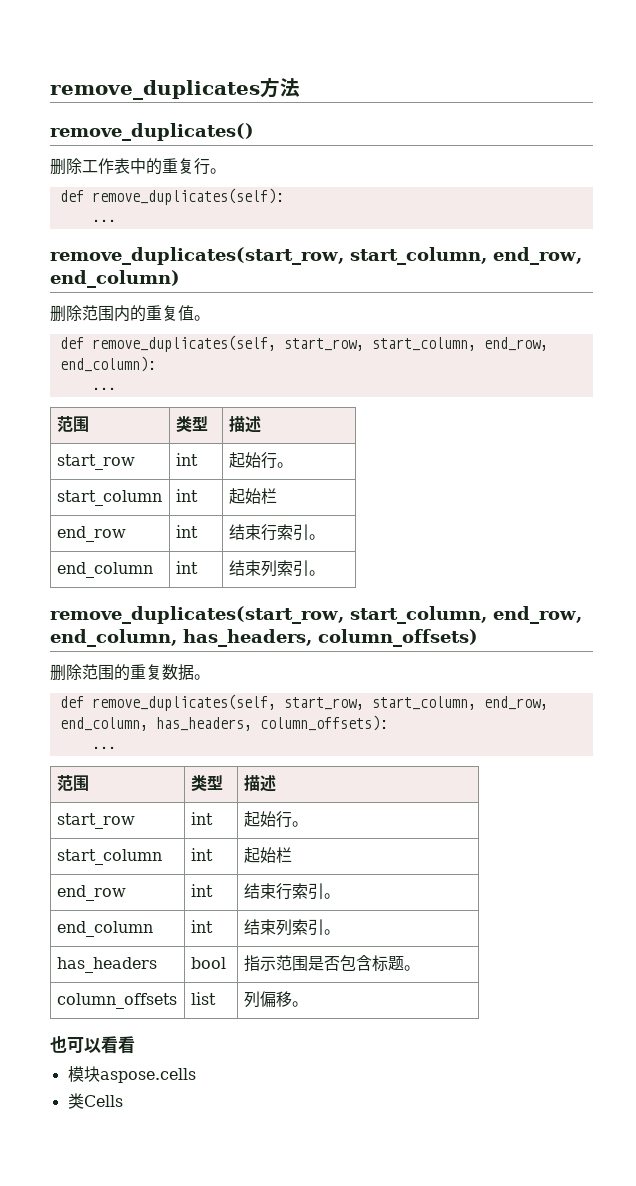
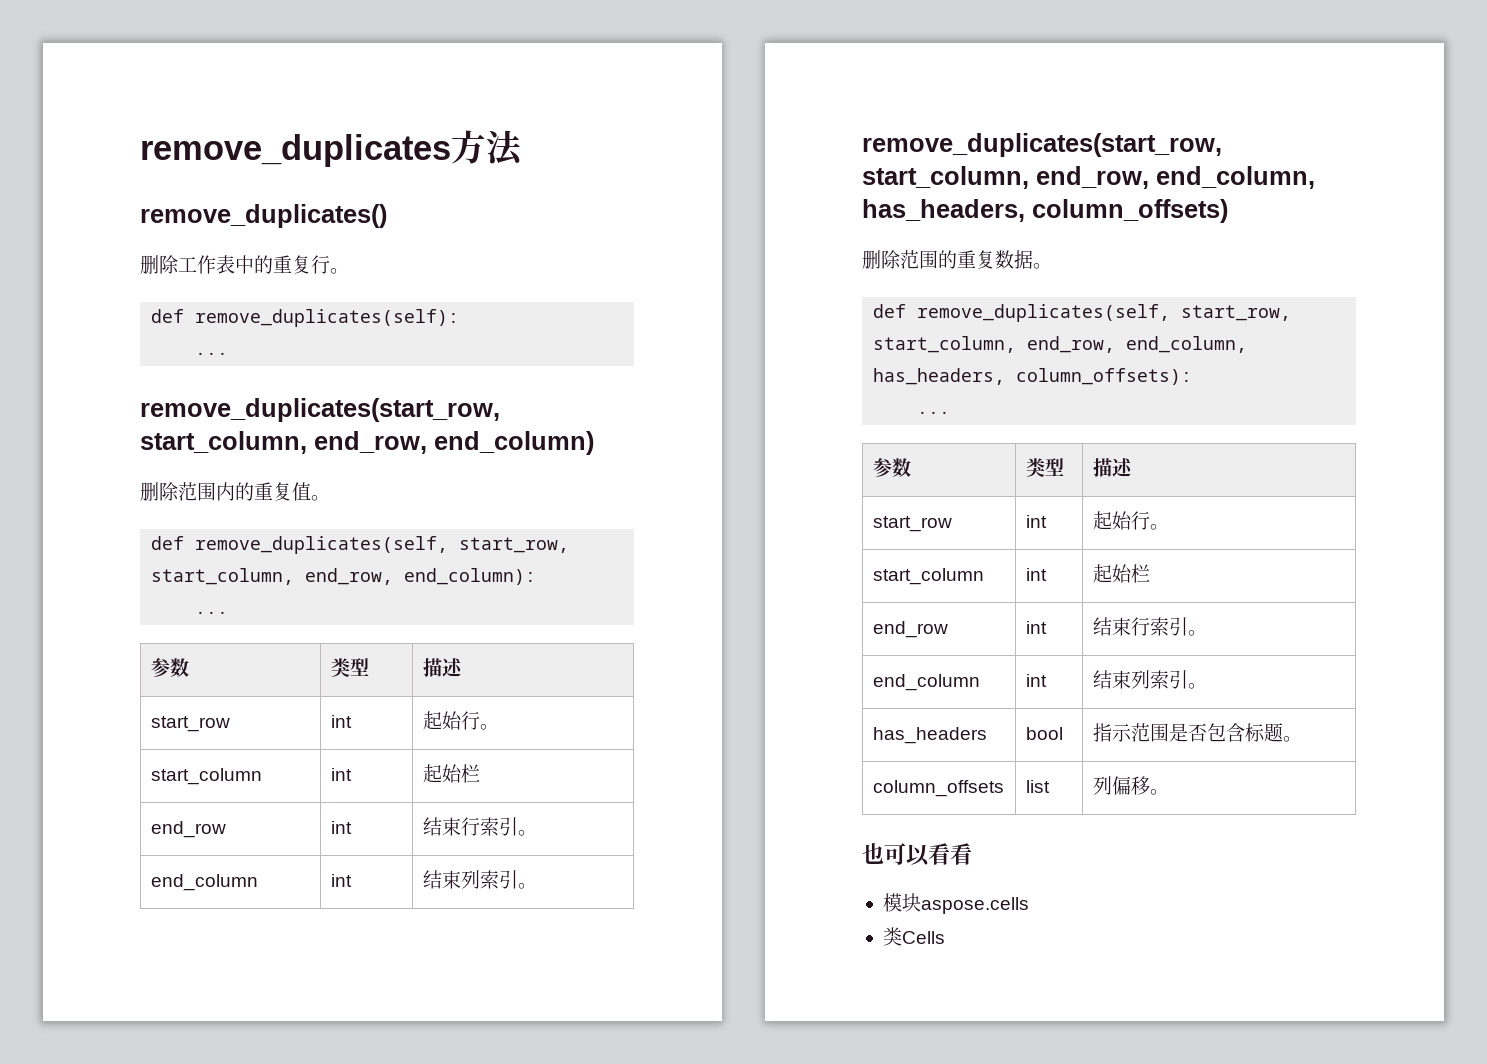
  def remove_duplicates(self, start_row, start_column, end_row, end_column):
  ...
- 范围 | 类型 | 描述
+ 参数 | 类型 | 描述
  def remove_duplicates(self, start_row, start_column, end_row, end_column, has_headers, column_offsets):
  ...
- 范围 | 类型 | 描述
+ 参数 | 类型 | 描述

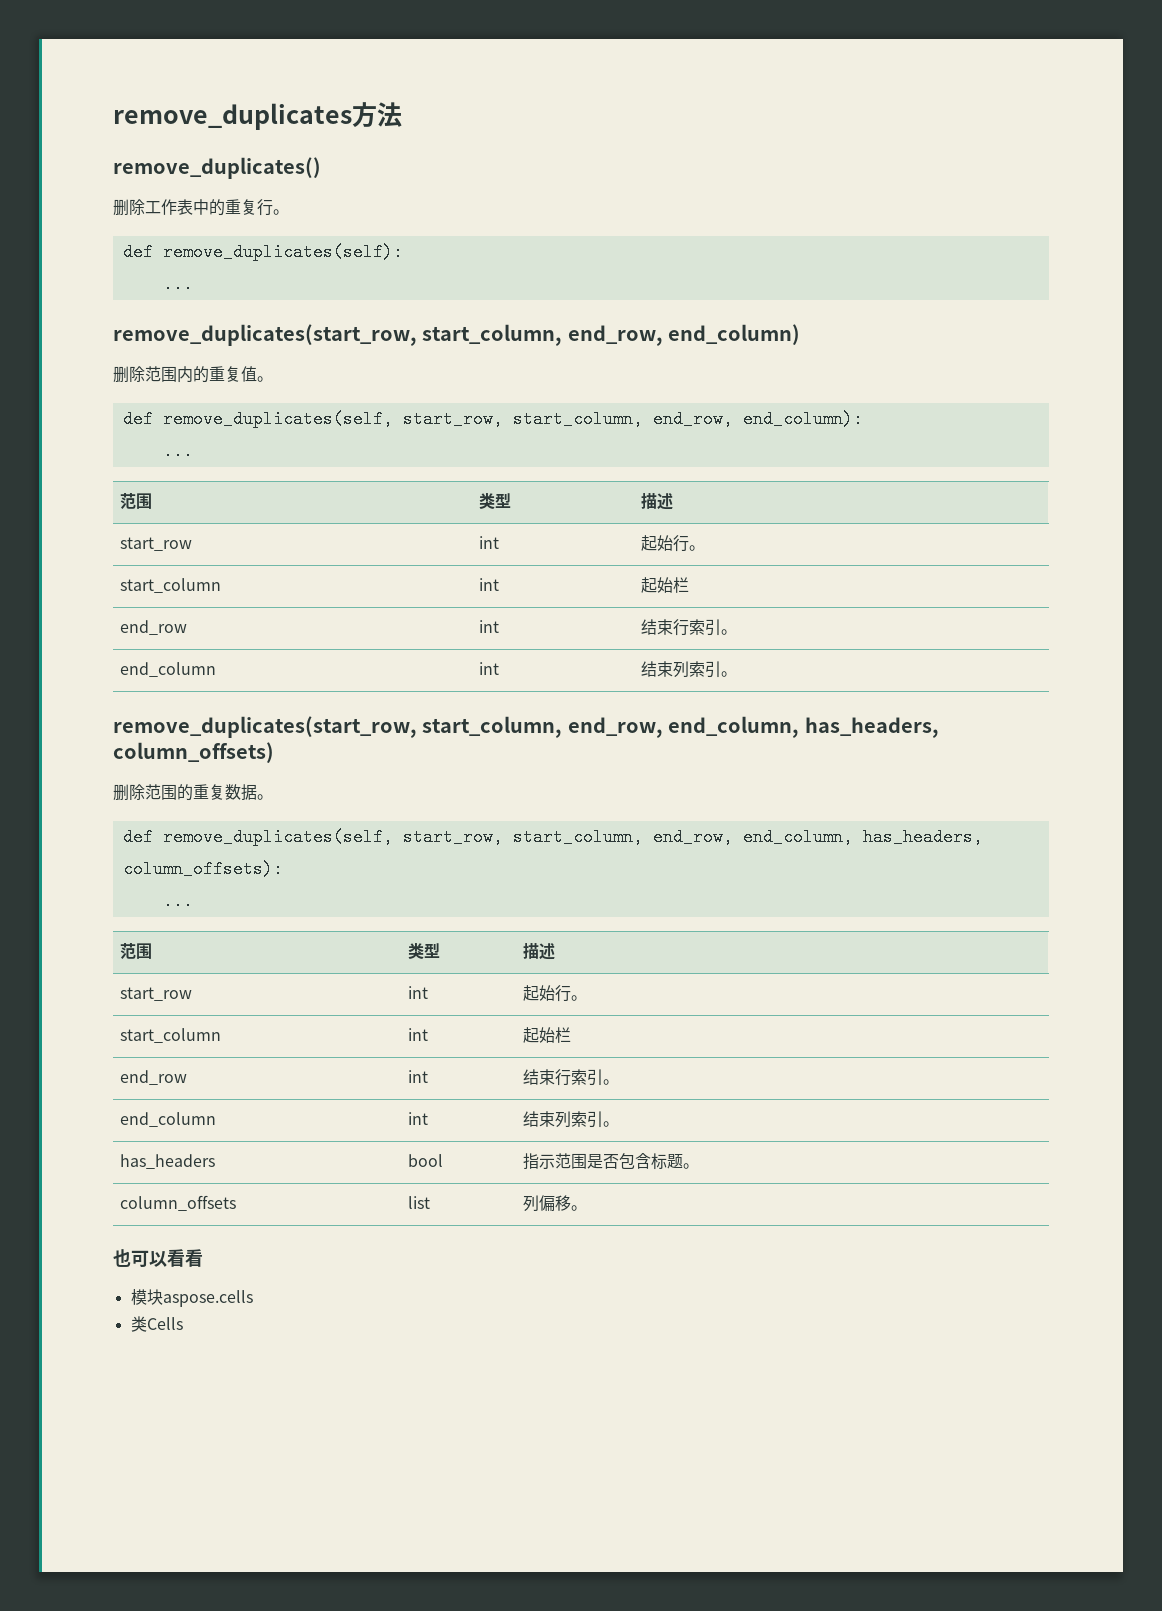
  def remove_duplicates(self, start_row, start_column, end_row, end_column):
  ...
- 参数 | 类型 | 描述
+ 范围 | 类型 | 描述
  def remove_duplicates(self, start_row, start_column, end_row, end_column, has_headers, column_offsets):
  ...
- 参数 | 类型 | 描述
+ 范围 | 类型 | 描述

